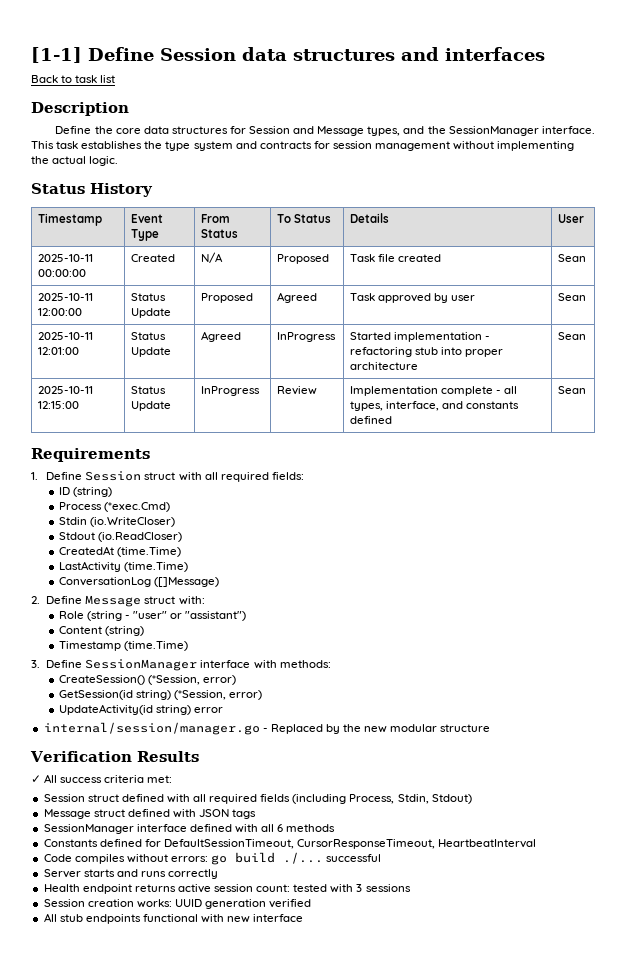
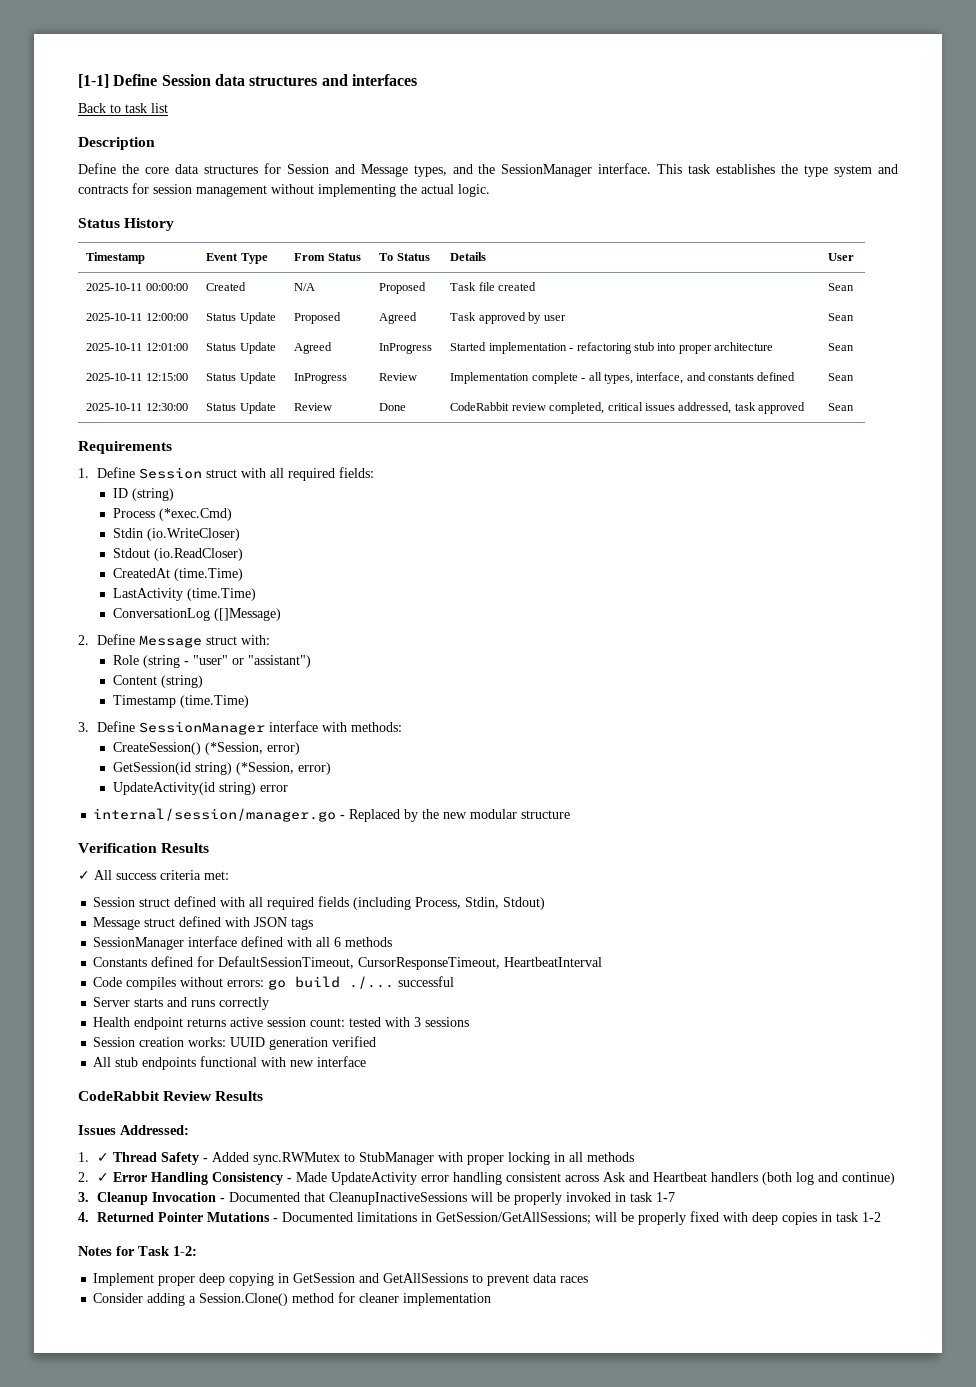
+ 2025-10-11 12:30:00 | Status Update | Review | Done | CodeRabbit review completed, critical issues addressed, task approved | Sean
+ CodeRabbit Review Results
+ Issues Addressed:
+ 1. ✓ Thread Safety - Added sync.RWMutex to StubManager with proper locking in all methods
+ 2. ✓ Error Handling Consistency - Made UpdateActivity error handling consistent across Ask and Heartbeat handlers (both log and continue)
+ 3. Cleanup Invocation - Documented that CleanupInactiveSessions will be properly invoked in task 1-7
+ 4. Returned Pointer Mutations - Documented limitations in GetSession/GetAllSessions; will be properly fixed with deep copies in task 1-2
+ Notes for Task 1-2:
+ Implement proper deep copying in GetSession and GetAllSessions to prevent data races
+ Consider adding a Session.Clone() method for cleaner implementation

